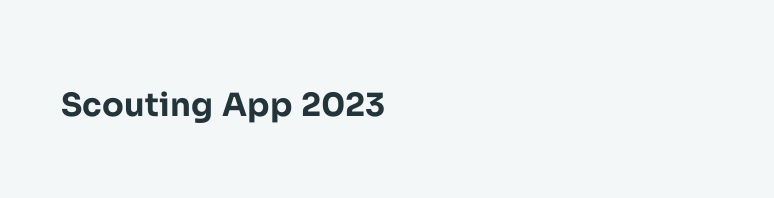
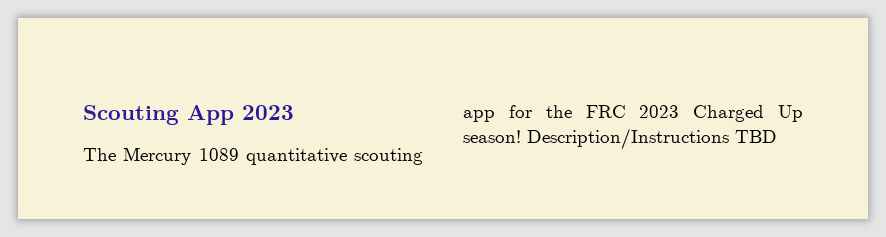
+ The Mercury 1089 quantitative scouting app for the FRC 2023 Charged Up season! Description/Instructions TBD

